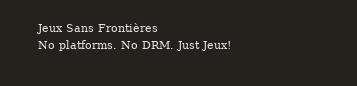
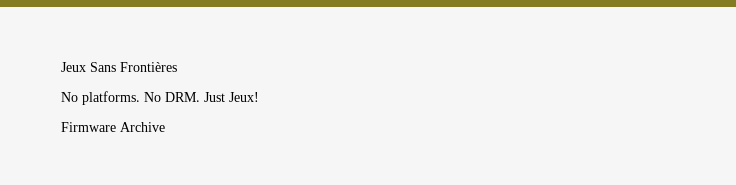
+ Firmware Archive

